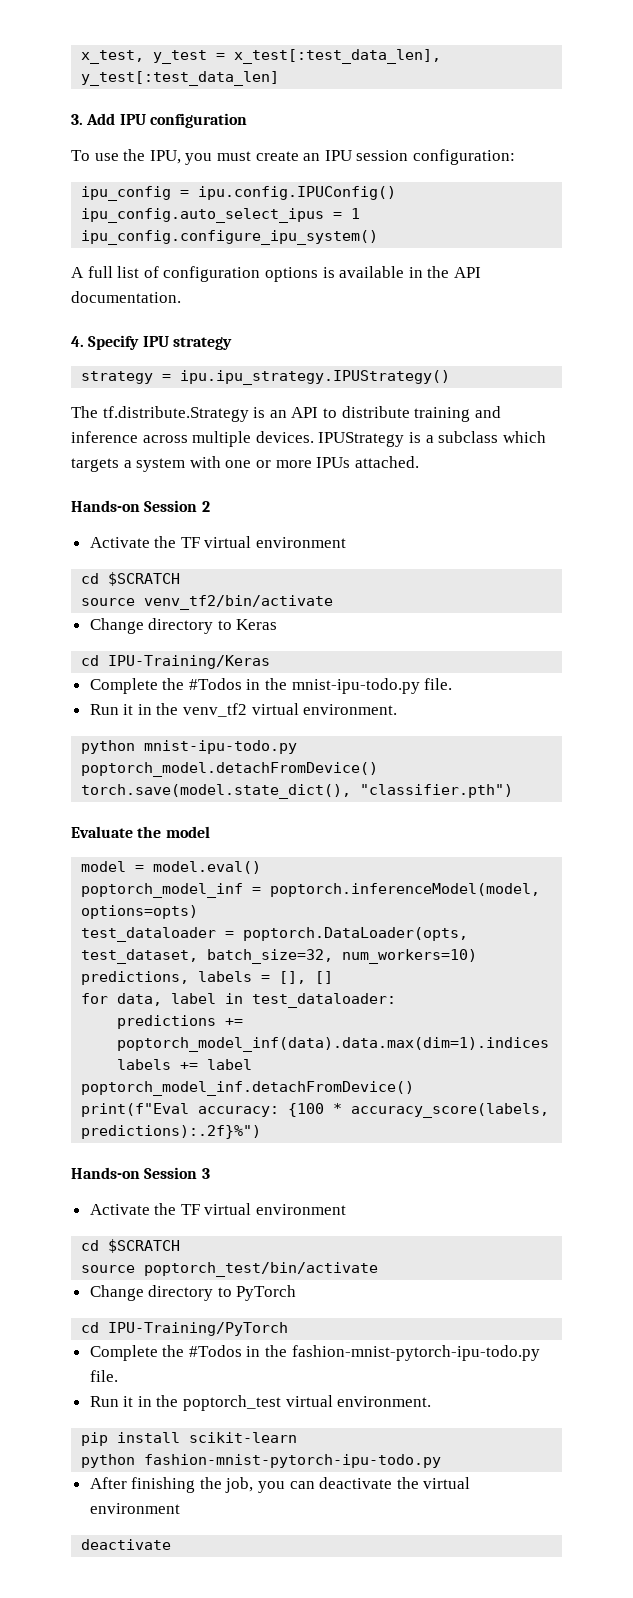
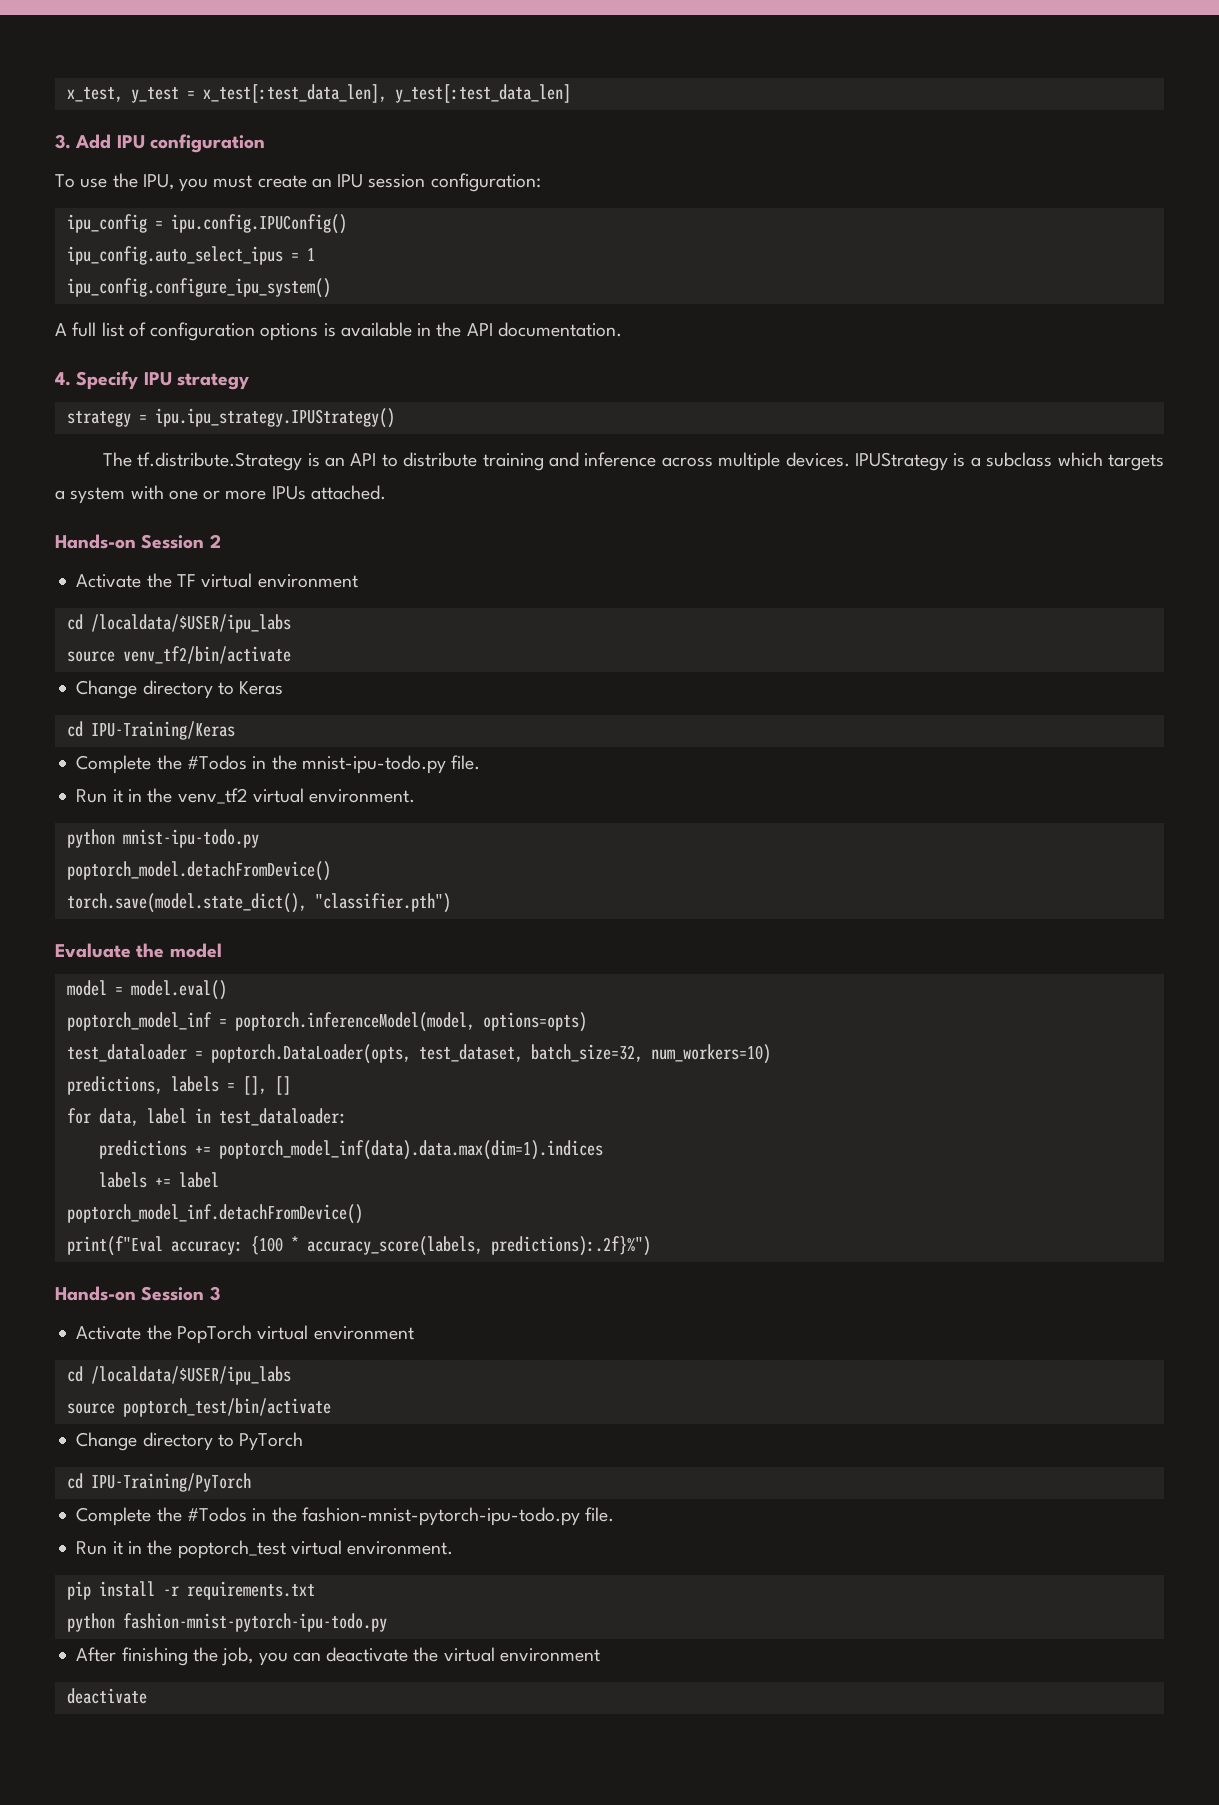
  Hands-on Session 2
  Activate the TF virtual environment
- cd $SCRATCH
+ cd /localdata/$USER/ipu_labs
  Hands-on Session 3
- Activate the TF virtual environment
- cd $SCRATCH
+ Activate the PopTorch virtual environment
+ cd /localdata/$USER/ipu_labs
- pip install scikit-learn
+ pip install -r requirements.txt

